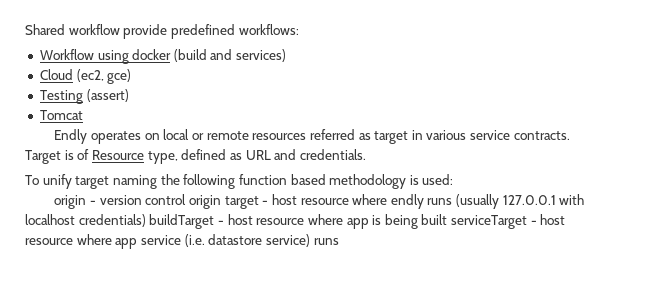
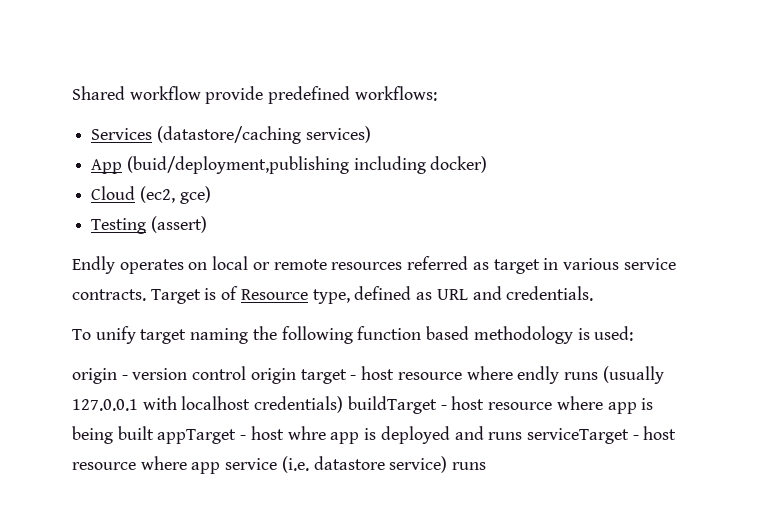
- Workflow using docker (build and services)
+ Services (datastore/caching services)
+ App (buid/deployment,publishing including docker)
- Tomcat
- origin - version control origin target - host resource where endly runs (usually 127.0.0.1 with localhost credentials) buildTarget - host resource where app is being built serviceTarget - host resource where app service (i.e. datastore service) runs
+ origin - version control origin target - host resource where endly runs (usually 127.0.0.1 with localhost credentials) buildTarget - host resource where app is being built appTarget - host whre app is deployed and runs serviceTarget - host resource where app service (i.e. datastore service) runs

